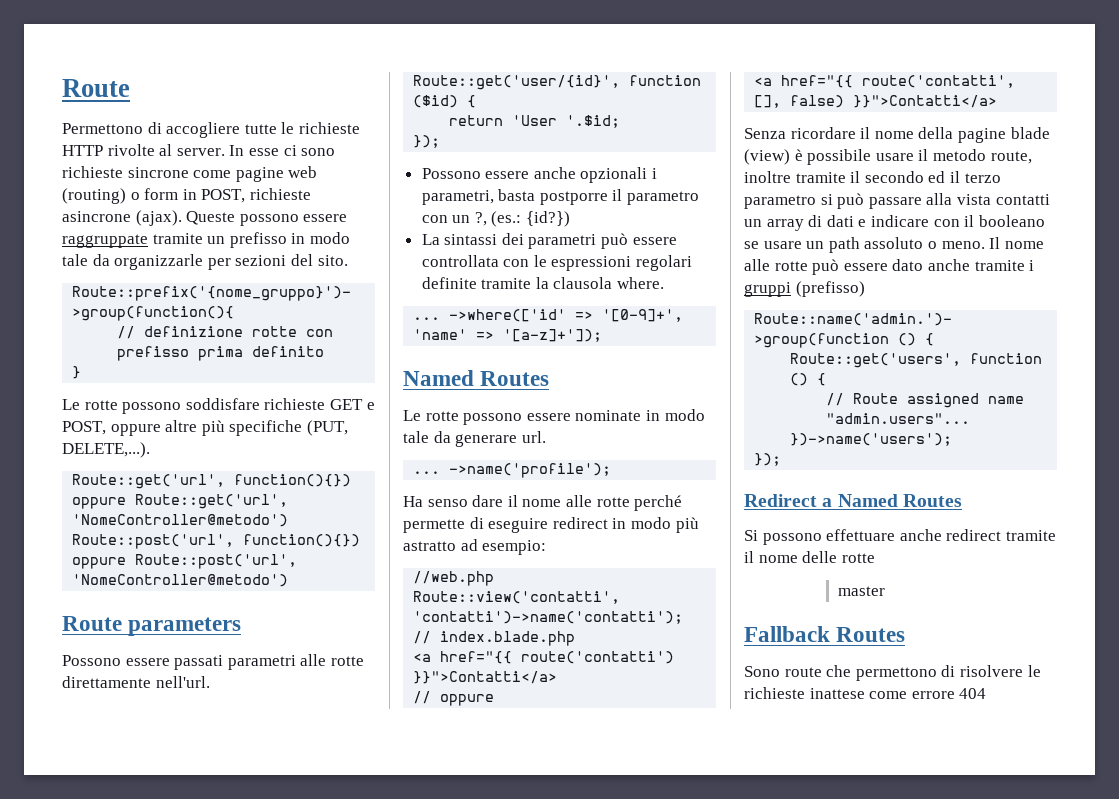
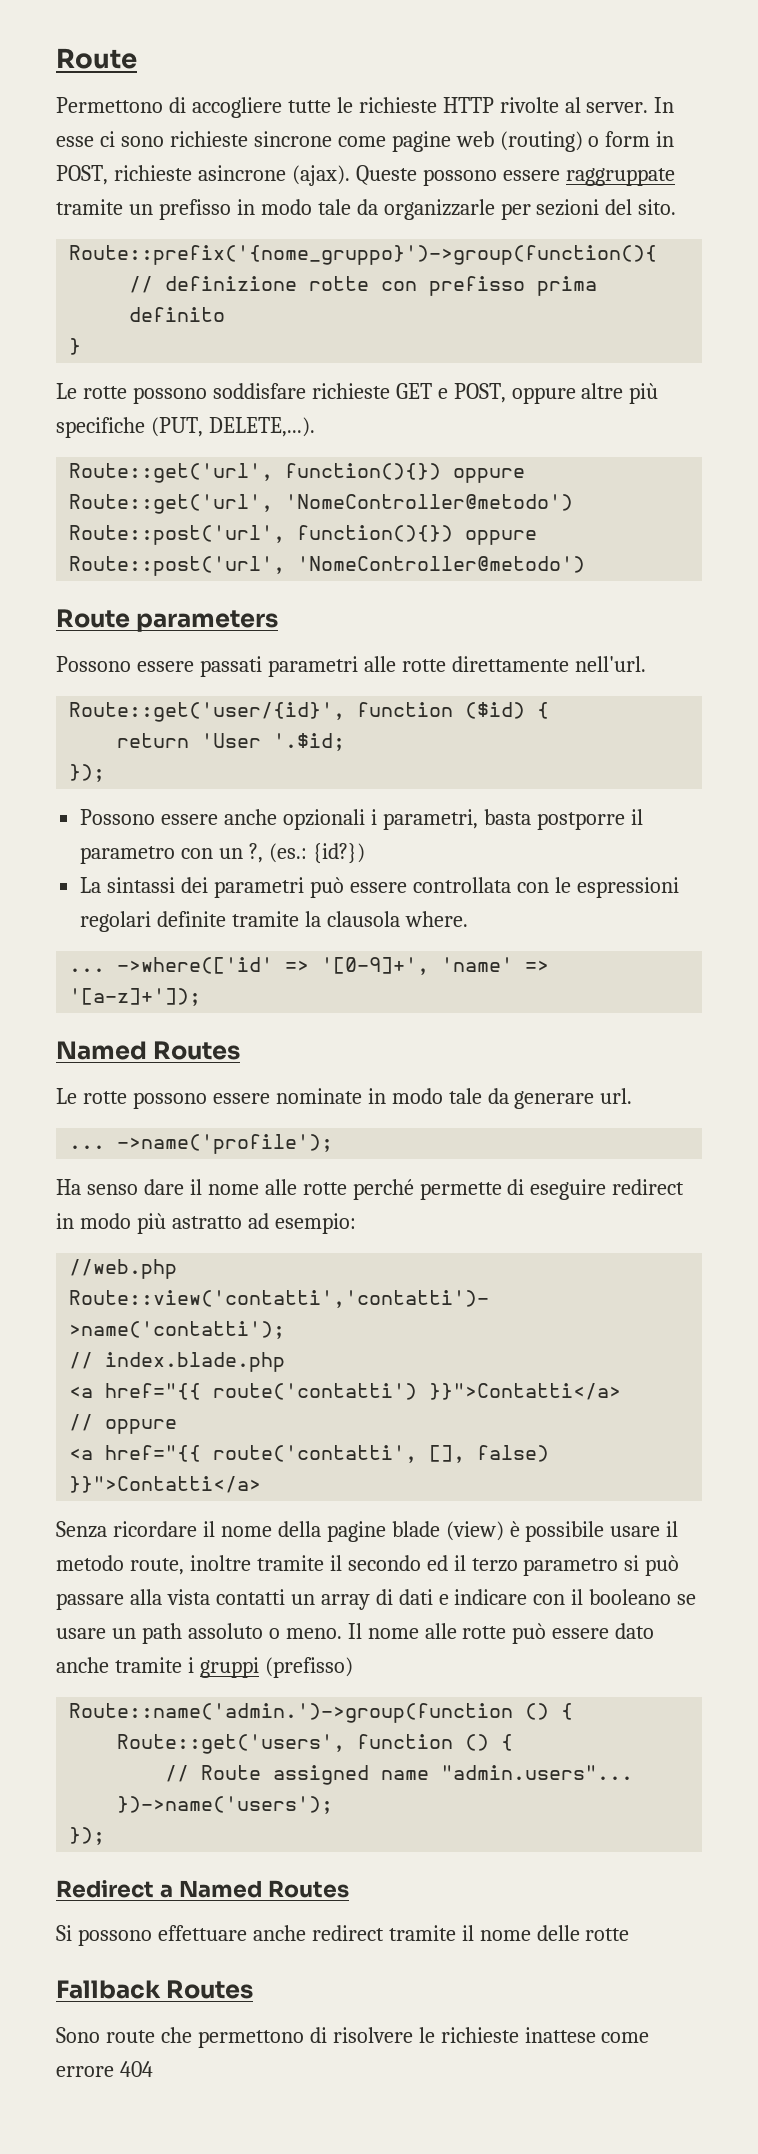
- master

